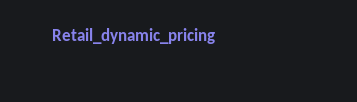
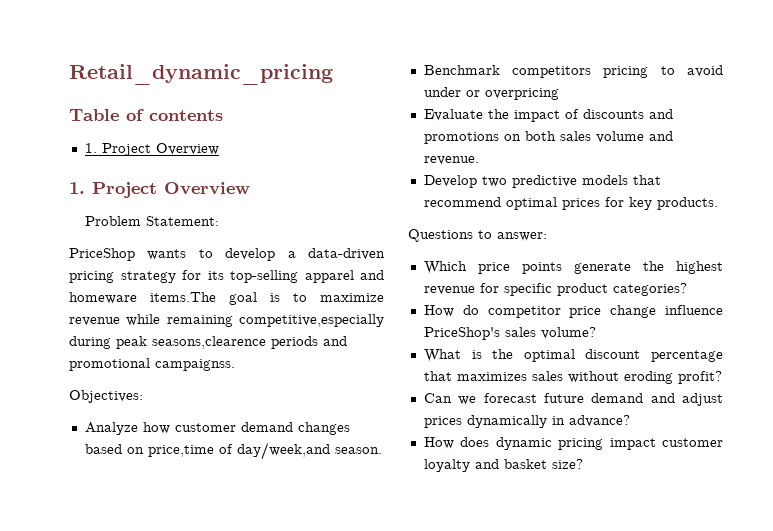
+ Table of contents
+ 1. Project Overview
+ 1. Project Overview
+ Problem Statement:
+ PriceShop wants to develop a data-driven pricing strategy for its top-selling apparel and homeware items.The goal is to maximize revenue while remaining competitive,especially during peak seasons,clearence periods and promotional campaignss.
+ Objectives:
+ Analyze how customer demand changes based on price,time of day/week,and season.
+ Benchmark competitors pricing to avoid under or overpricing
+ Evaluate the impact of discounts and promotions on both sales volume and revenue.
+ Develop two predictive models that recommend optimal prices for key products.
+ Questions to answer:
+ Which price points generate the highest revenue for specific product categories?
+ How do competitor price change influence PriceShop's sales volume?
+ What is the optimal discount percentage that maximizes sales without eroding profit?
+ Can we forecast future demand and adjust prices dynamically in advance?
+ How does dynamic pricing impact customer loyalty and basket size?

